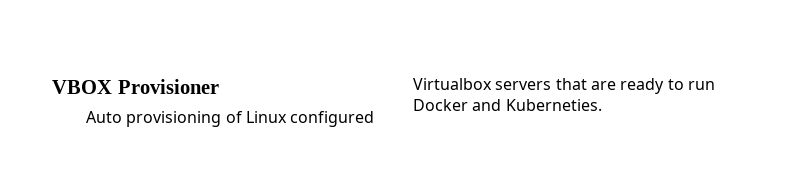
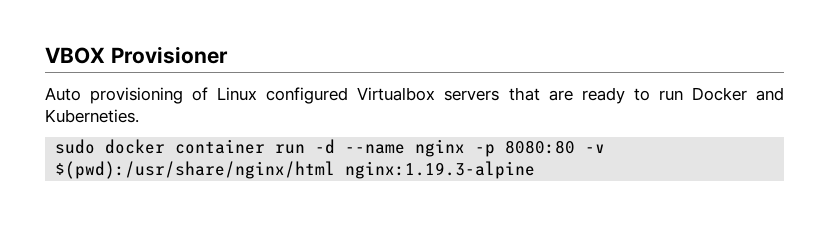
+ sudo docker container run -d --name nginx -p 8080:80 -v $(pwd):/usr/share/nginx/html nginx:1.19.3-alpine

